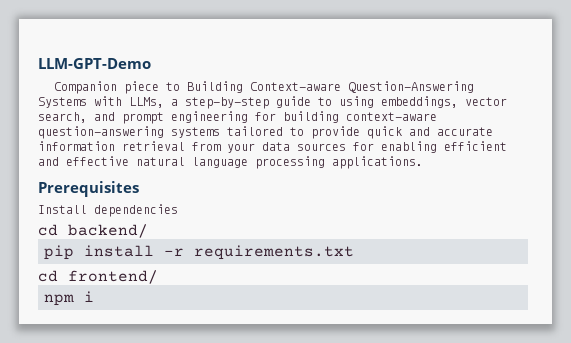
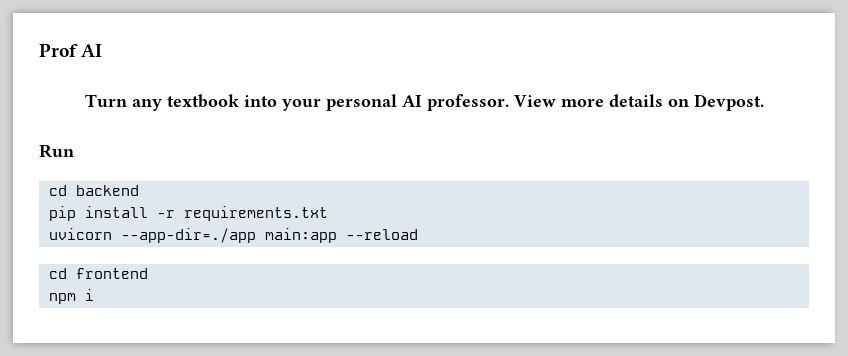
- LLM-GPT-Demo
- Companion piece to Building Context-aware Question-Answering Systems with LLMs, a step-by-step guide to using embeddings, vector search, and prompt engineering for building context-aware question-answering systems tailored to provide quick and accurate information retrieval from your data sources for enabling efficient and effective natural language processing applications.
- Prerequisites
- Install dependencies
- cd backend/
+ Prof AI
+ Turn any textbook into your personal AI professor. View more details on Devpost.
+ Run
+ cd backend
- cd frontend/
+ uvicorn --app-dir=./app main:app --reload
+ cd frontend

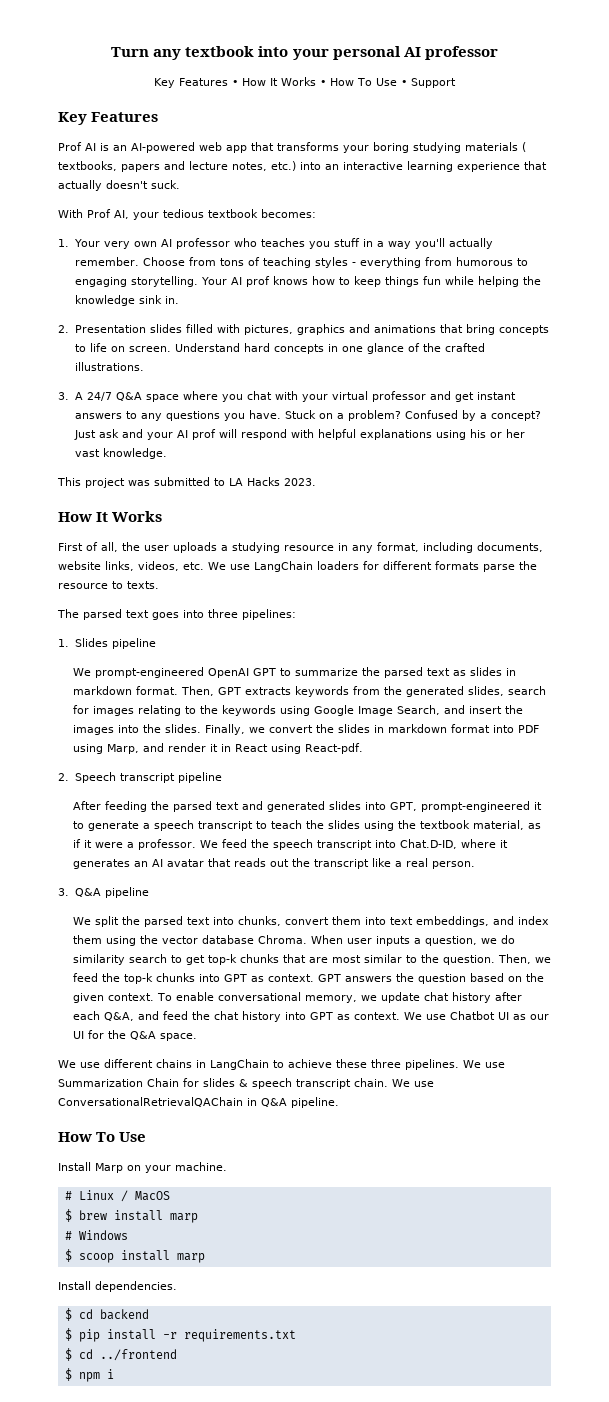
- Prof AI
- Turn any textbook into your personal AI professor. View more details on Devpost.
- Run
- cd backend
+ Turn any textbook into your personal AI professor
+ Key Features • How It Works • How To Use • Support
+ Key Features
+ Prof AI is an AI-powered web app that transforms your boring studying materials ( textbooks, papers and lecture notes, etc.) into an interactive learning experience that actually doesn't suck.
+ With Prof AI, your tedious textbook becomes:
+ 1. Your very own AI professor who teaches you stuff in a way you'll actually remember. Choose from tons of teaching styles - everything from humorous to engaging storytelling. Your AI prof knows how to keep things fun while helping the knowledge sink in.
+ 2. Presentation slides filled with pictures, graphics and animations that bring concepts to life on screen. Understand hard concepts in one glance of the crafted illustrations.
+ 3. A 24/7 Q&A space where you chat with your virtual professor and get instant answers to any questions you have. Stuck on a problem? Confused by a concept? Just ask and your AI prof will respond with helpful explanations using his or her vast knowledge.
+ This project was submitted to LA Hacks 2023.
+ How It Works
+ First of all, the user uploads a studying resource in any format, including documents, website links, videos, etc. We use LangChain loaders for different formats parse the resource to texts.
+ The parsed text goes into three pipelines:
+ 1. Slides pipeline
+ We prompt-engineered OpenAI GPT to summarize the parsed text as slides in markdown format. Then, GPT extracts keywords from the generated slides, search for images relating to the keywords using Google Image Search, and insert the images into the slides. Finally, we convert the slides in markdown format into PDF using Marp, and render it in React using React-pdf.
+ 2. Speech transcript pipeline
+ After feeding the parsed text and generated slides into GPT, prompt-engineered it to generate a speech transcript to teach the slides using the textbook material, as if it were a professor. We feed the speech transcript into Chat.D-ID, where it generates an AI avatar that reads out the transcript like a real person.
+ 3. Q&A pipeline
+ We split the parsed text into chunks, convert them into text embeddings, and index them using the vector database Chroma. When user inputs a question, we do similarity search to get top-k chunks that are most similar to the question. Then, we feed the top-k chunks into GPT as context. GPT answers the question based on the given context. To enable conversational memory, we update chat history after each Q&A, and feed the chat history into GPT as context. We use Chatbot UI as our UI for the Q&A space.
+ We use different chains in LangChain to achieve these three pipelines. We use Summarization Chain for slides & speech transcript chain. We use ConversationalRetrievalQAChain in Q&A pipeline.
+ How To Use
+ Install Marp on your machine.
+ # Linux / MacOS
+ $ brew install marp
+ # Windows
+ $ scoop install marp
+ Install dependencies.
+ $ cd backend
- pip install -r requirements.txt
+ $ pip install -r requirements.txt
- uvicorn --app-dir=./app main:app --reload
- cd frontend
- npm i
+ $ cd ../frontend
+ $ npm i

